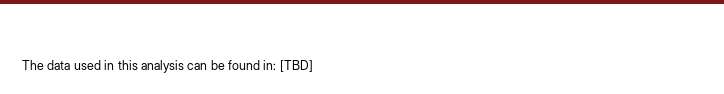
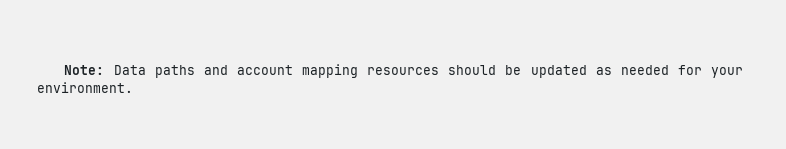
- The data used in this analysis can be found in: [TBD]
+ Note: Data paths and account mapping resources should be updated as needed for your environment.

